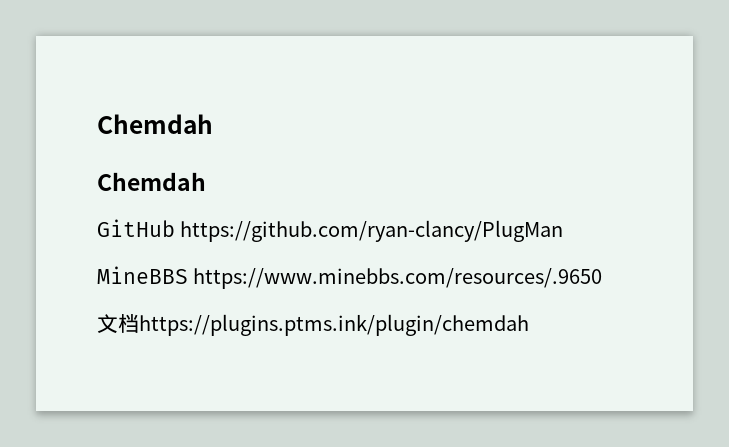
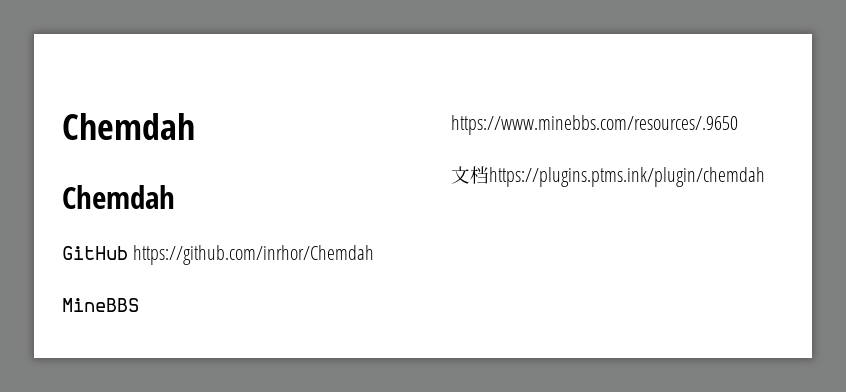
- GitHub https://github.com/ryan-clancy/PlugMan
+ GitHub https://github.com/inrhor/Chemdah

